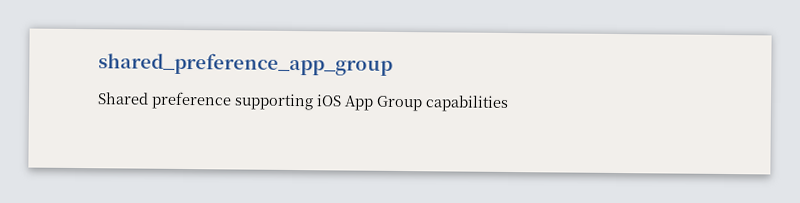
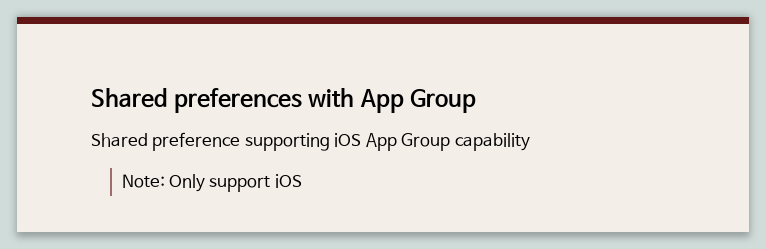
- shared_preference_app_group
+ Shared preferences with App Group
- Shared preference supporting iOS App Group capabilities
+ Shared preference supporting iOS App Group capability
+ Note: Only support iOS

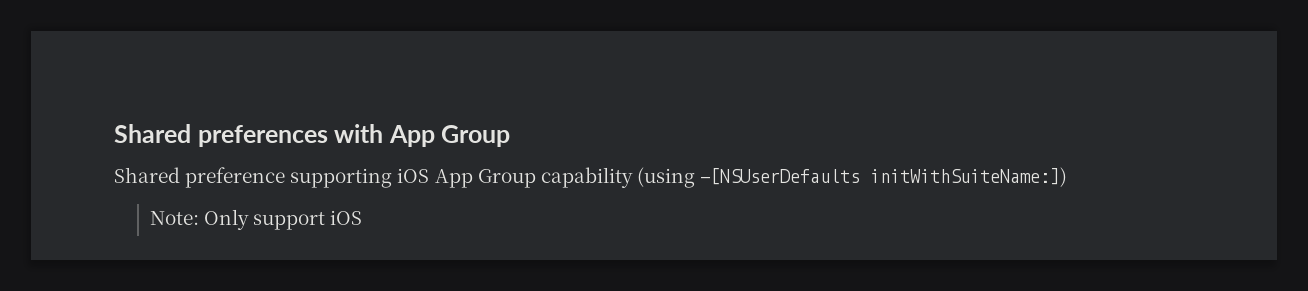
- Shared preference supporting iOS App Group capability
+ Shared preference supporting iOS App Group capability (using -[NSUserDefaults initWithSuiteName:])

